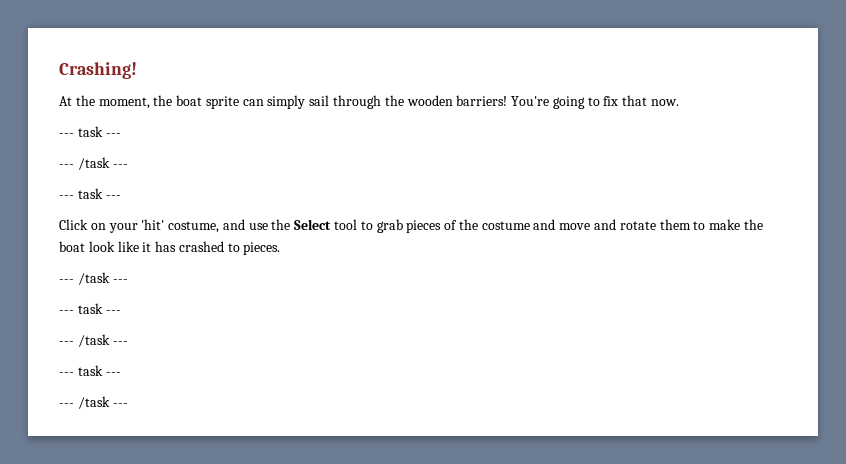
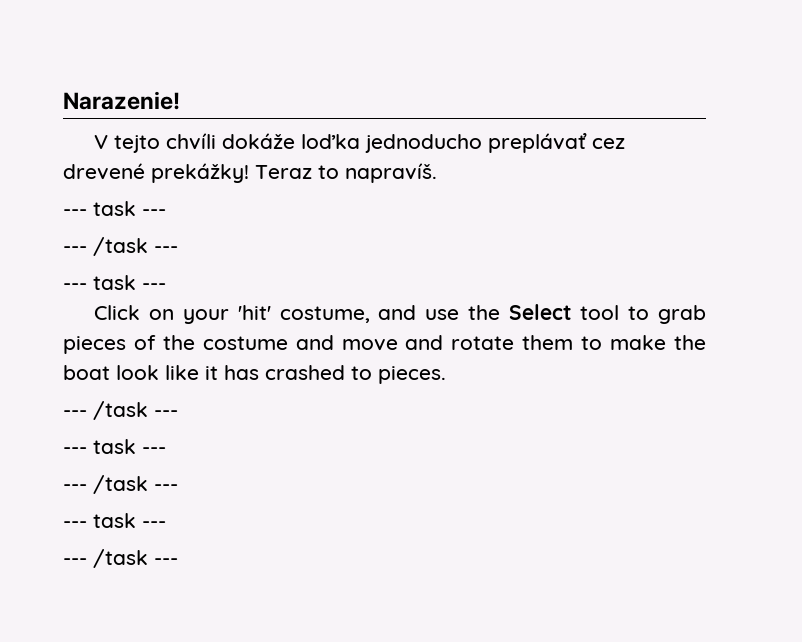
- Crashing!
- At the moment, the boat sprite can simply sail through the wooden barriers! You're going to fix that now.
+ Narazenie!
+ V tejto chvíli dokáže loďka jednoducho preplávať cez drevené prekážky! Teraz to napravíš.

